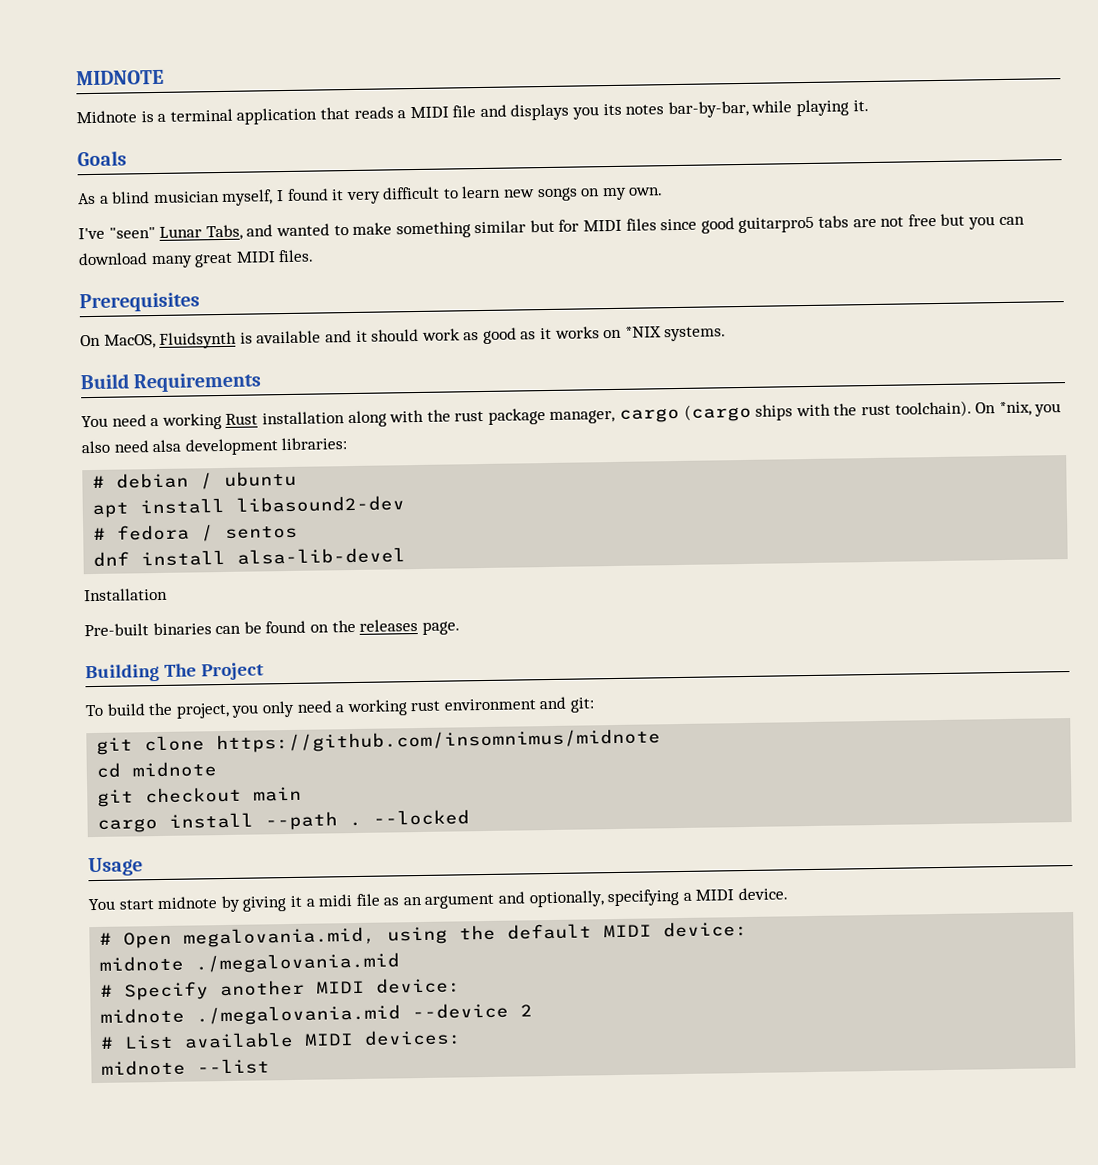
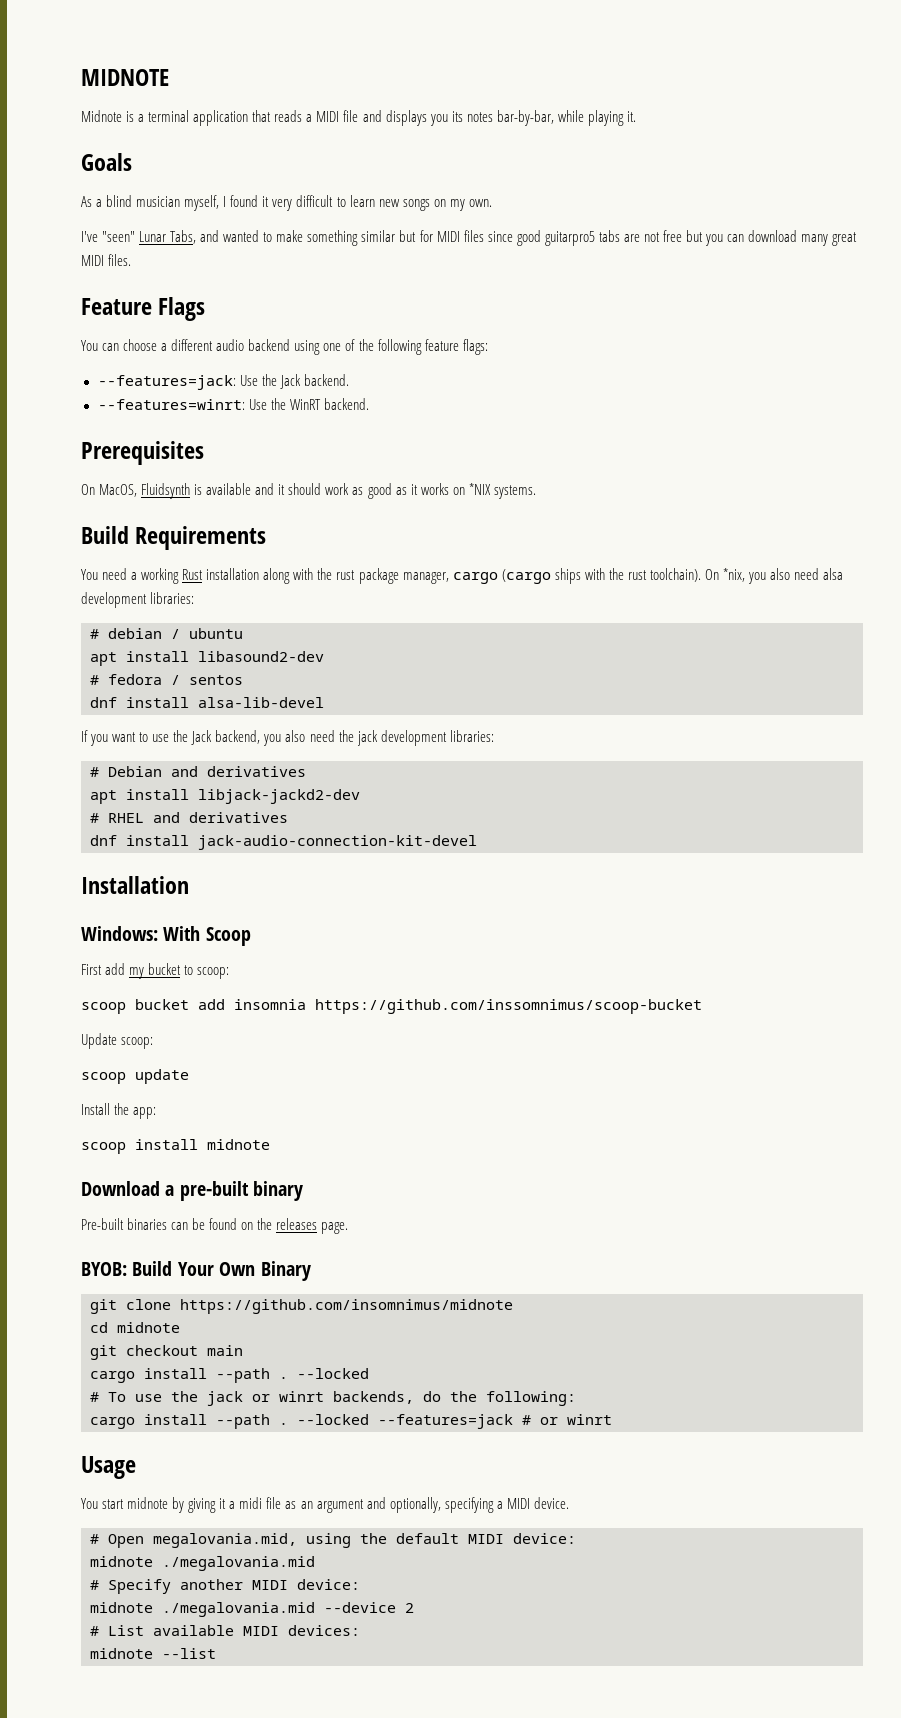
+ Feature Flags
+ You can choose a different audio backend using one of the following feature flags:
+ --features=jack: Use the Jack backend.
+ --features=winrt: Use the WinRT backend.
+ If you want to use the Jack backend, you also need the jack development libraries:
+ # Debian and derivatives
+ apt install libjack-jackd2-dev
+ # RHEL and derivatives
+ dnf install jack-audio-connection-kit-devel
  Installation
+ Windows: With Scoop
+ First add my bucket to scoop:
+ scoop bucket add insomnia https://github.com/inssomnimus/scoop-bucket
+ Update scoop:
+ scoop update
+ Install the app:
+ scoop install midnote
+ Download a pre-built binary
- Building The Project
- To build the project, you only need a working rust environment and git:
+ BYOB: Build Your Own Binary
+ # To use the jack or winrt backends, do the following:
+ cargo install --path . --locked --features=jack # or winrt

